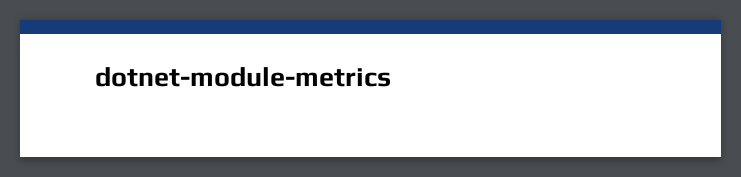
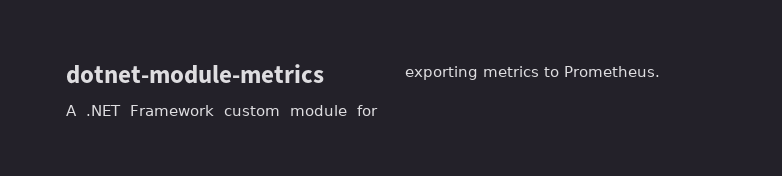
+ A .NET Framework custom module for exporting metrics to Prometheus.

